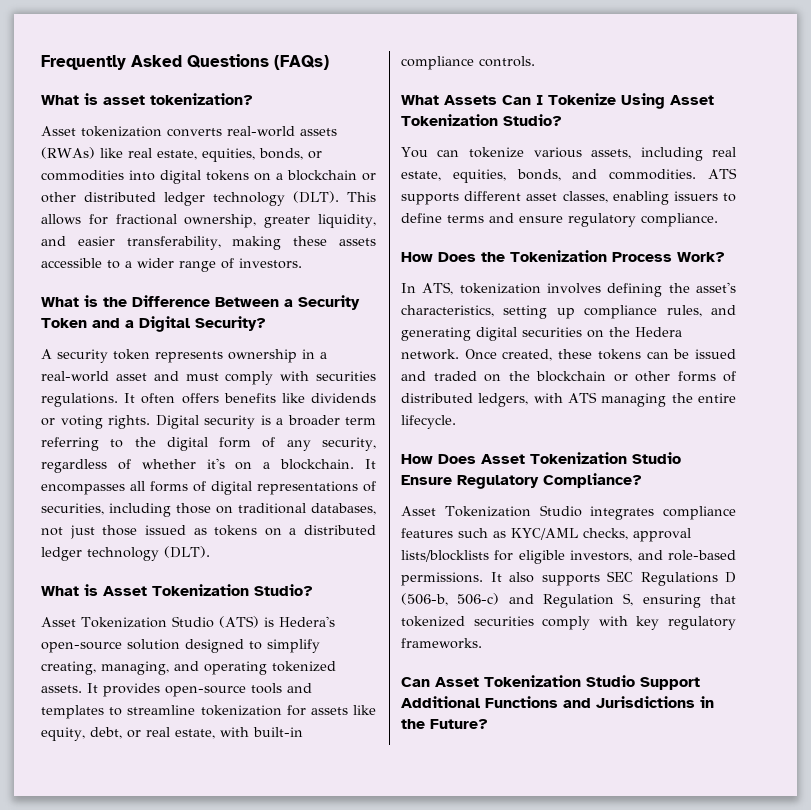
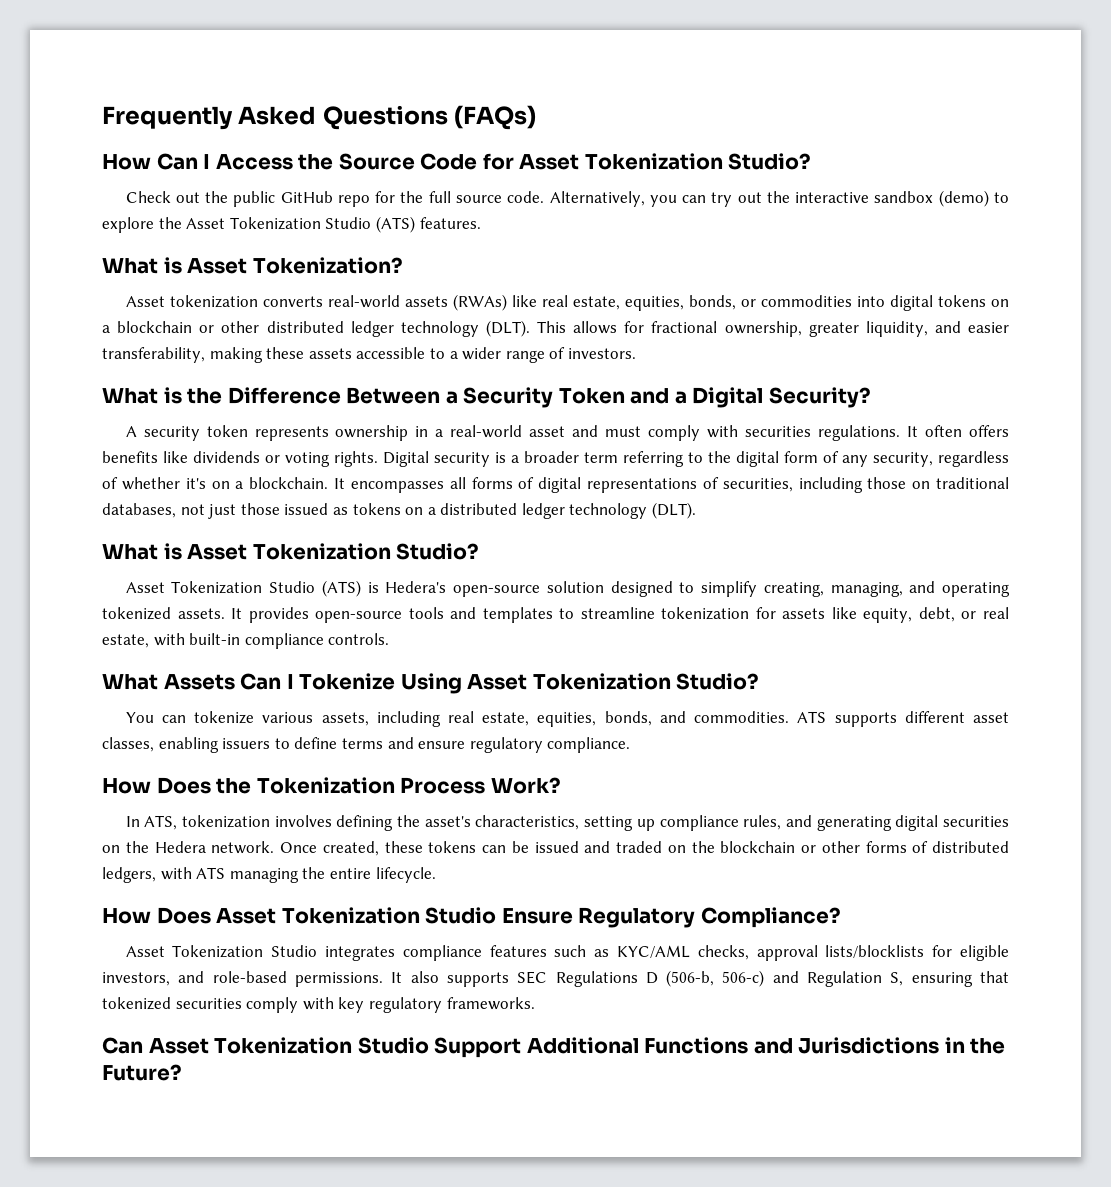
- What is asset tokenization?
+ How Can I Access the Source Code for Asset Tokenization Studio?
+ Check out the public GitHub repo for the full source code. Alternatively, you can try out the interactive sandbox (demo) to explore the Asset Tokenization Studio (ATS) features.
+ What is Asset Tokenization?

